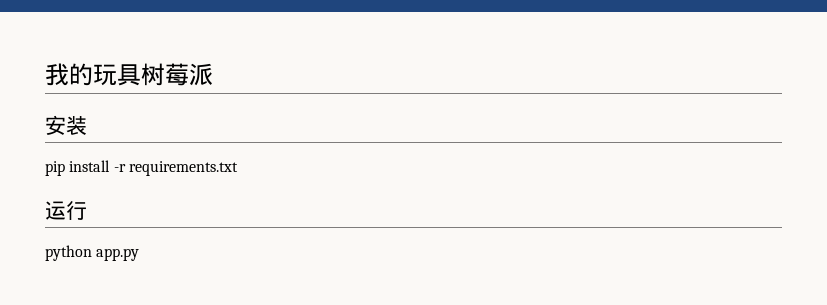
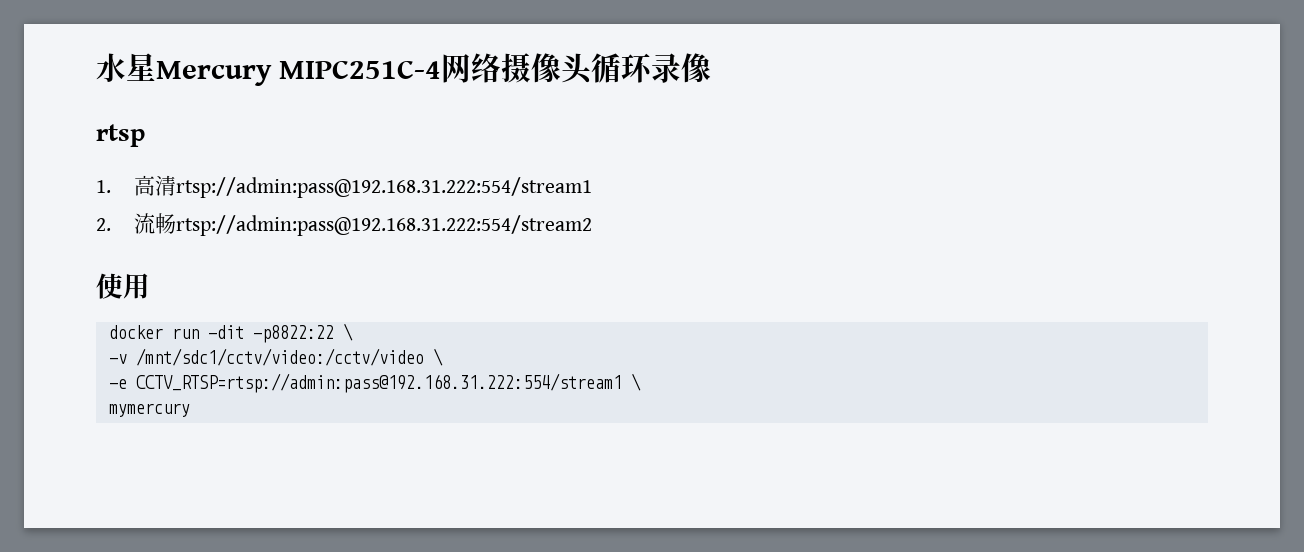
- 我的玩具树莓派
- 安装
- pip install -r requirements.txt
- 运行
- python app.py
+ 水星Mercury MIPC251C-4网络摄像头循环录像
+ rtsp
+ 1.高清rtsp://admin:pass@192.168.31.222:554/stream1
+ 2.流畅rtsp://admin:pass@192.168.31.222:554/stream2
+ 使用
+ docker run -dit -p8822:22 \
+ -v /mnt/sdc1/cctv/video:/cctv/video \
+ -e CCTV_RTSP=rtsp://admin:pass@192.168.31.222:554/stream1 \
+ mymercury

